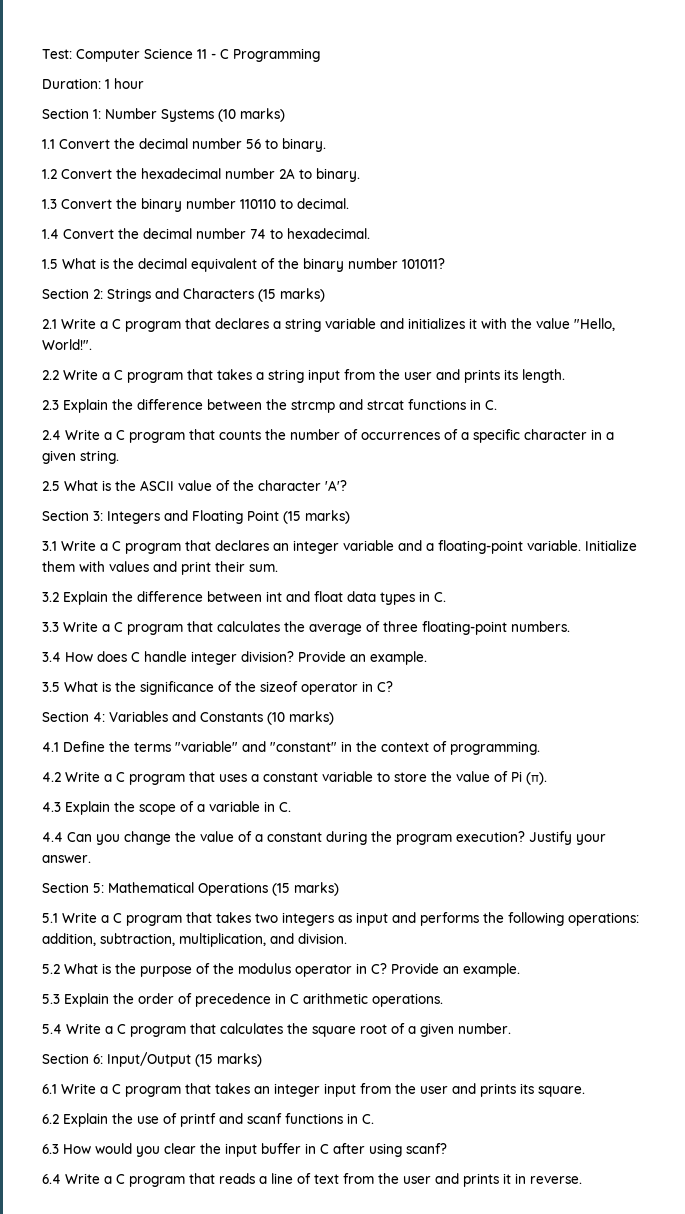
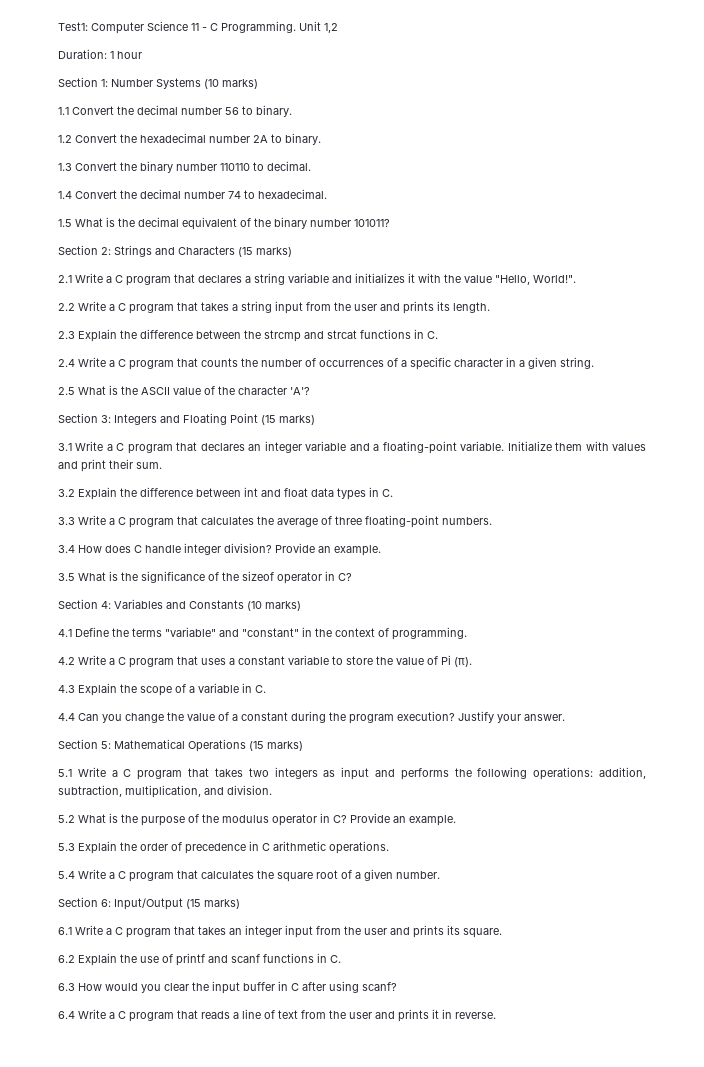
- Test: Computer Science 11 - C Programming
+ Test1: Computer Science 11 - C Programming. Unit 1,2

